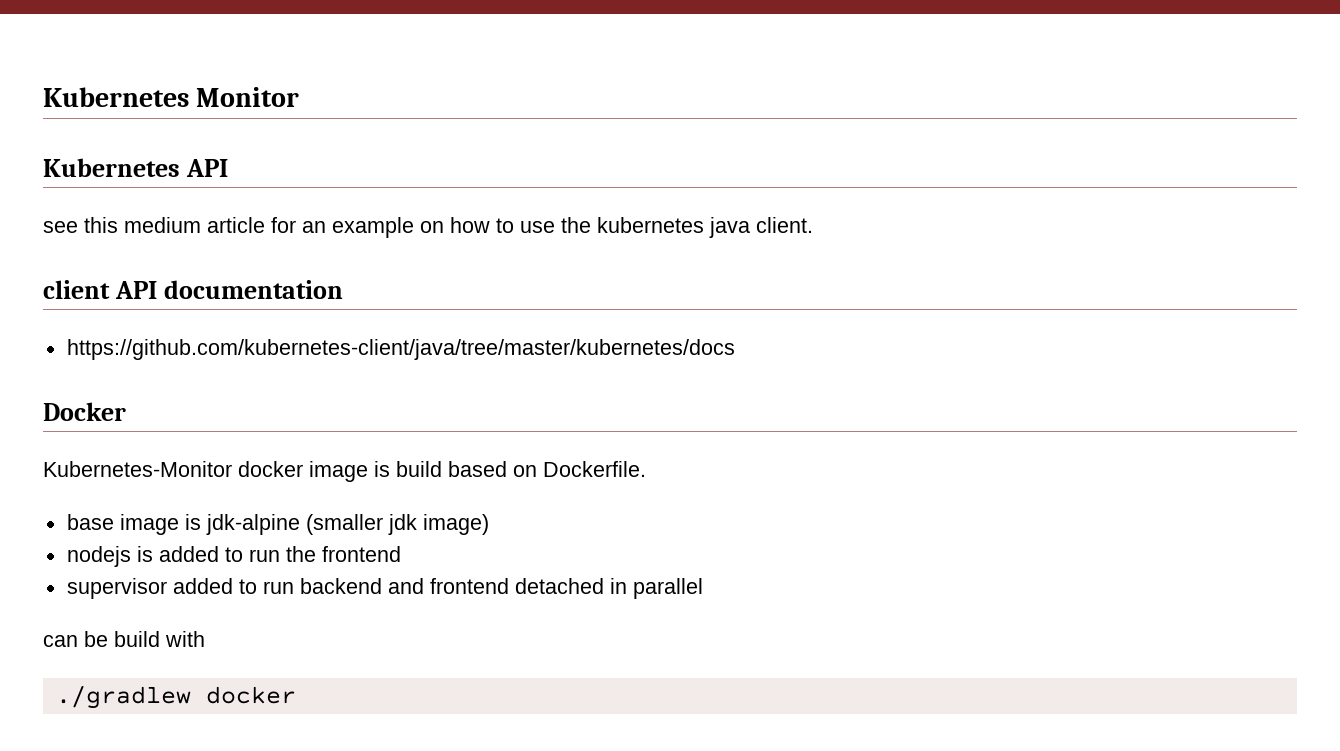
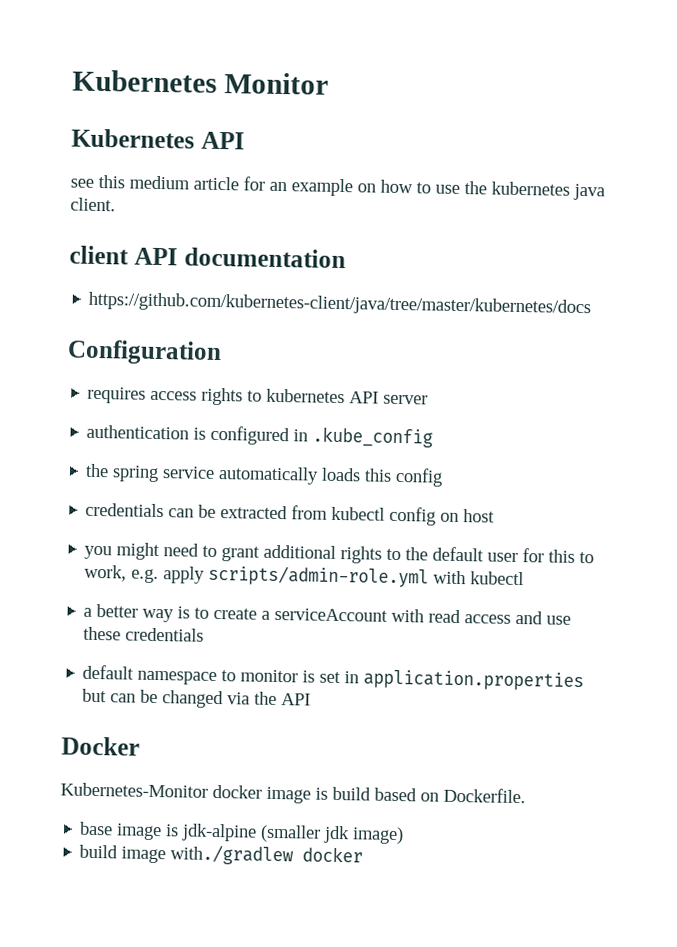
+ Configuration
+ requires access rights to kubernetes API server
+ authentication is configured in .kube_config
+ the spring service automatically loads this config
+ credentials can be extracted from kubectl config on host
+ you might need to grant additional rights to the default user for this to work, e.g. apply scripts/admin-role.yml with kubectl
+ a better way is to create a serviceAccount with read access and use these credentials
+ default namespace to monitor is set in application.properties but can be changed via the API
- nodejs is added to run the frontend
- supervisor added to run backend and frontend detached in parallel
- can be build with
- ./gradlew docker
+ build image with./gradlew docker

